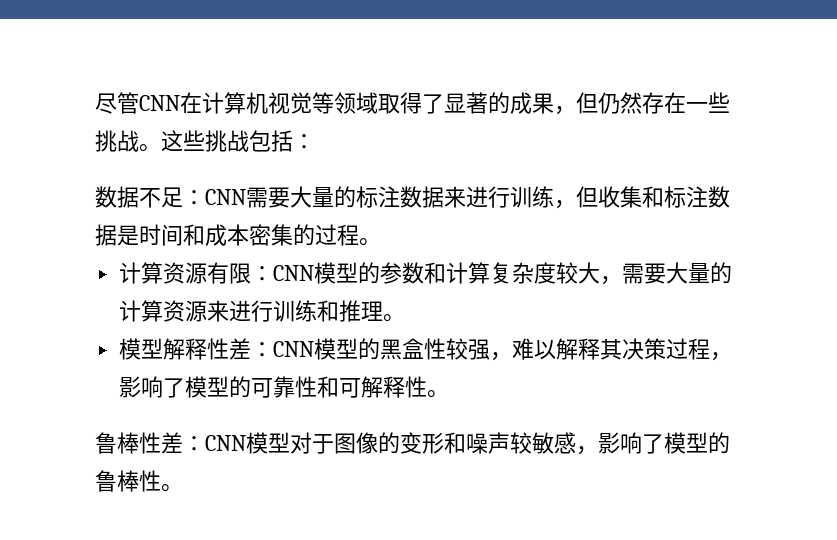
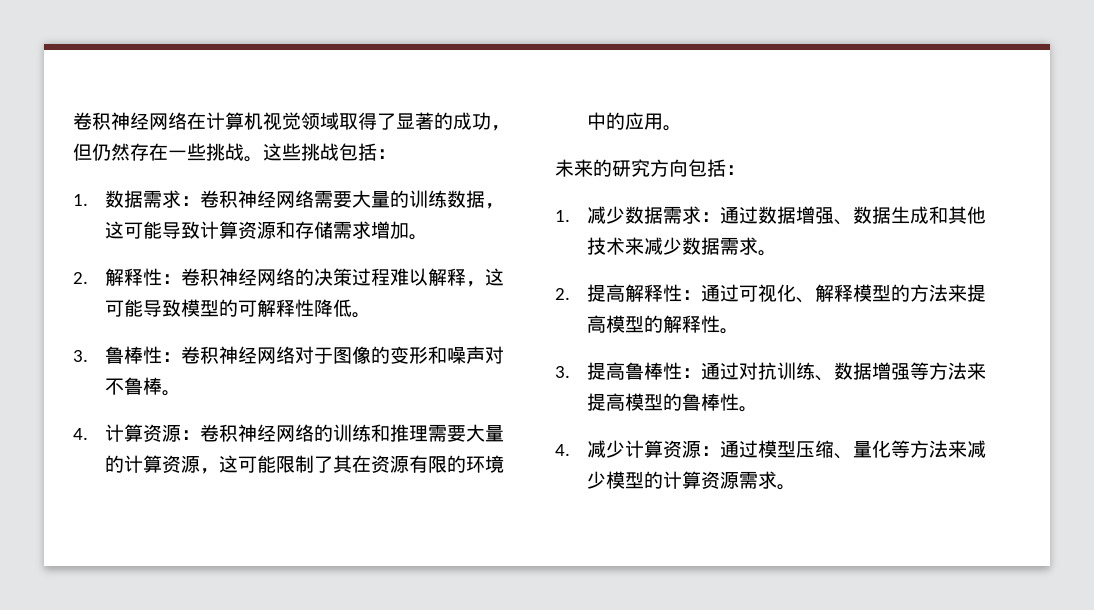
- 尽管CNN在计算机视觉等领域取得了显著的成果，但仍然存在一些挑战。
+ 卷积神经网络在计算机视觉领域取得了显著的成功，但仍然存在一些挑战。
- 数据不足：CNN需要大量的标注数据来进行训练，但收集和标注数据是时间和成本密集的过程。
- 计算资源有限：CNN模型的参数和计算复杂度较大，需要大量的计算资源来进行训练和推理。
- 模型解释性差：CNN模型的黑盒性较强，难以解释其决策过程，影响了模型的可靠性和可解释性。
- 鲁棒性差：CNN模型对于图像的变形和噪声较敏感，影响了模型的鲁棒性。
+ 1.数据需求：卷积神经网络需要大量的训练数据，这可能导致计算资源和存储需求增加。
+ 2.解释性：卷积神经网络的决策过程难以解释，这可能导致模型的可解释性降低。
+ 3.鲁棒性：卷积神经网络对于图像的变形和噪声对不鲁棒。
+ 4.计算资源：卷积神经网络的训练和推理需要大量的计算资源，这可能限制了其在资源有限的环境中的应用。
+ 未来的研究方向包括：
+ 1.减少数据需求：通过数据增强、数据生成和其他技术来减少数据需求。
+ 2.提高解释性：通过可视化、解释模型的方法来提高模型的解释性。
+ 3.提高鲁棒性：通过对抗训练、数据增强等方法来提高模型的鲁棒性。
+ 4.减少计算资源：通过模型压缩、量化等方法来减少模型的计算资源需求。

